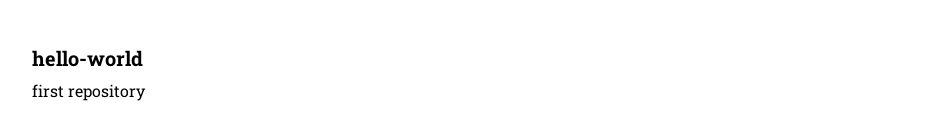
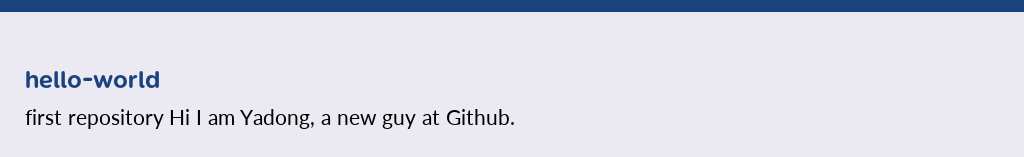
- first repository
+ first repository Hi I am Yadong, a new guy at Github.

